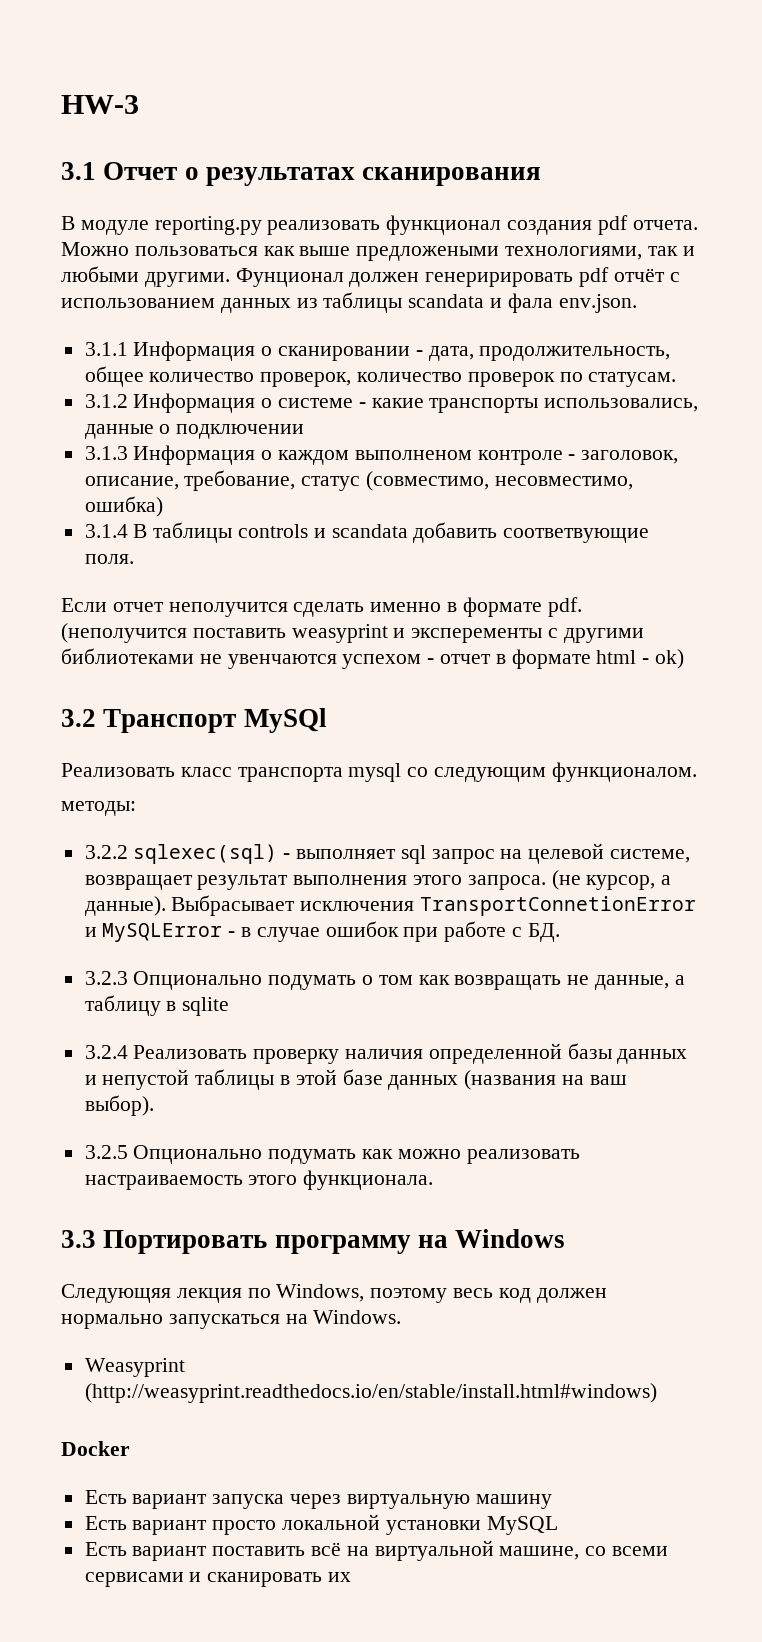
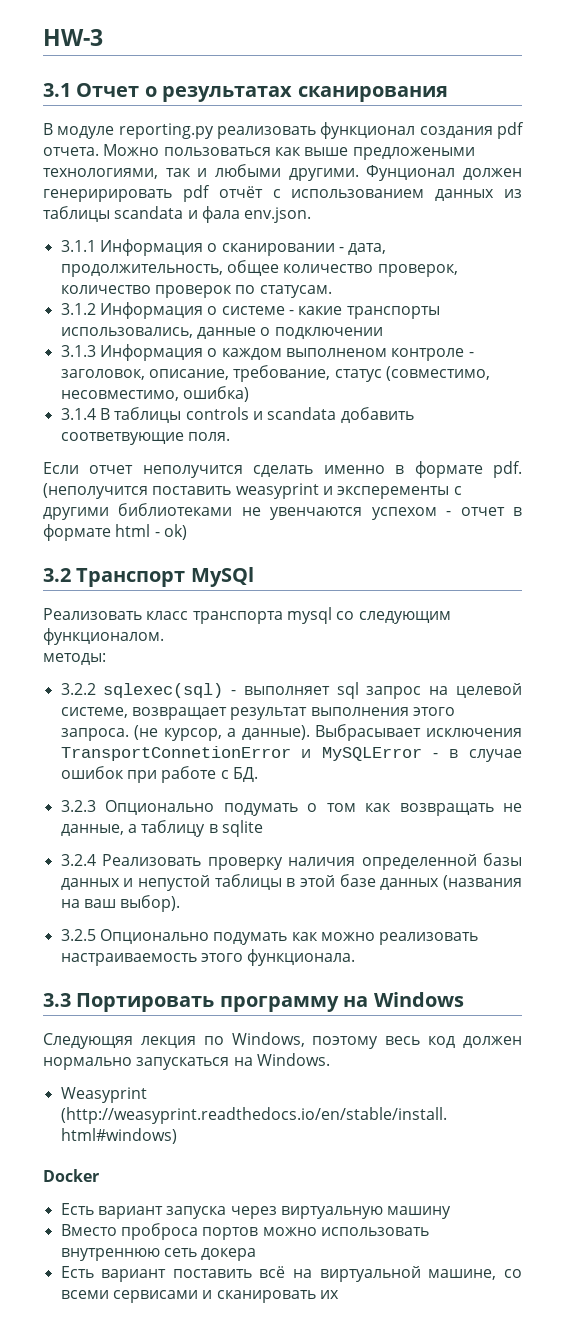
- Есть вариант просто локальной установки MySQL
+ Вместо проброса портов можно использовать внутреннюю сеть докера

